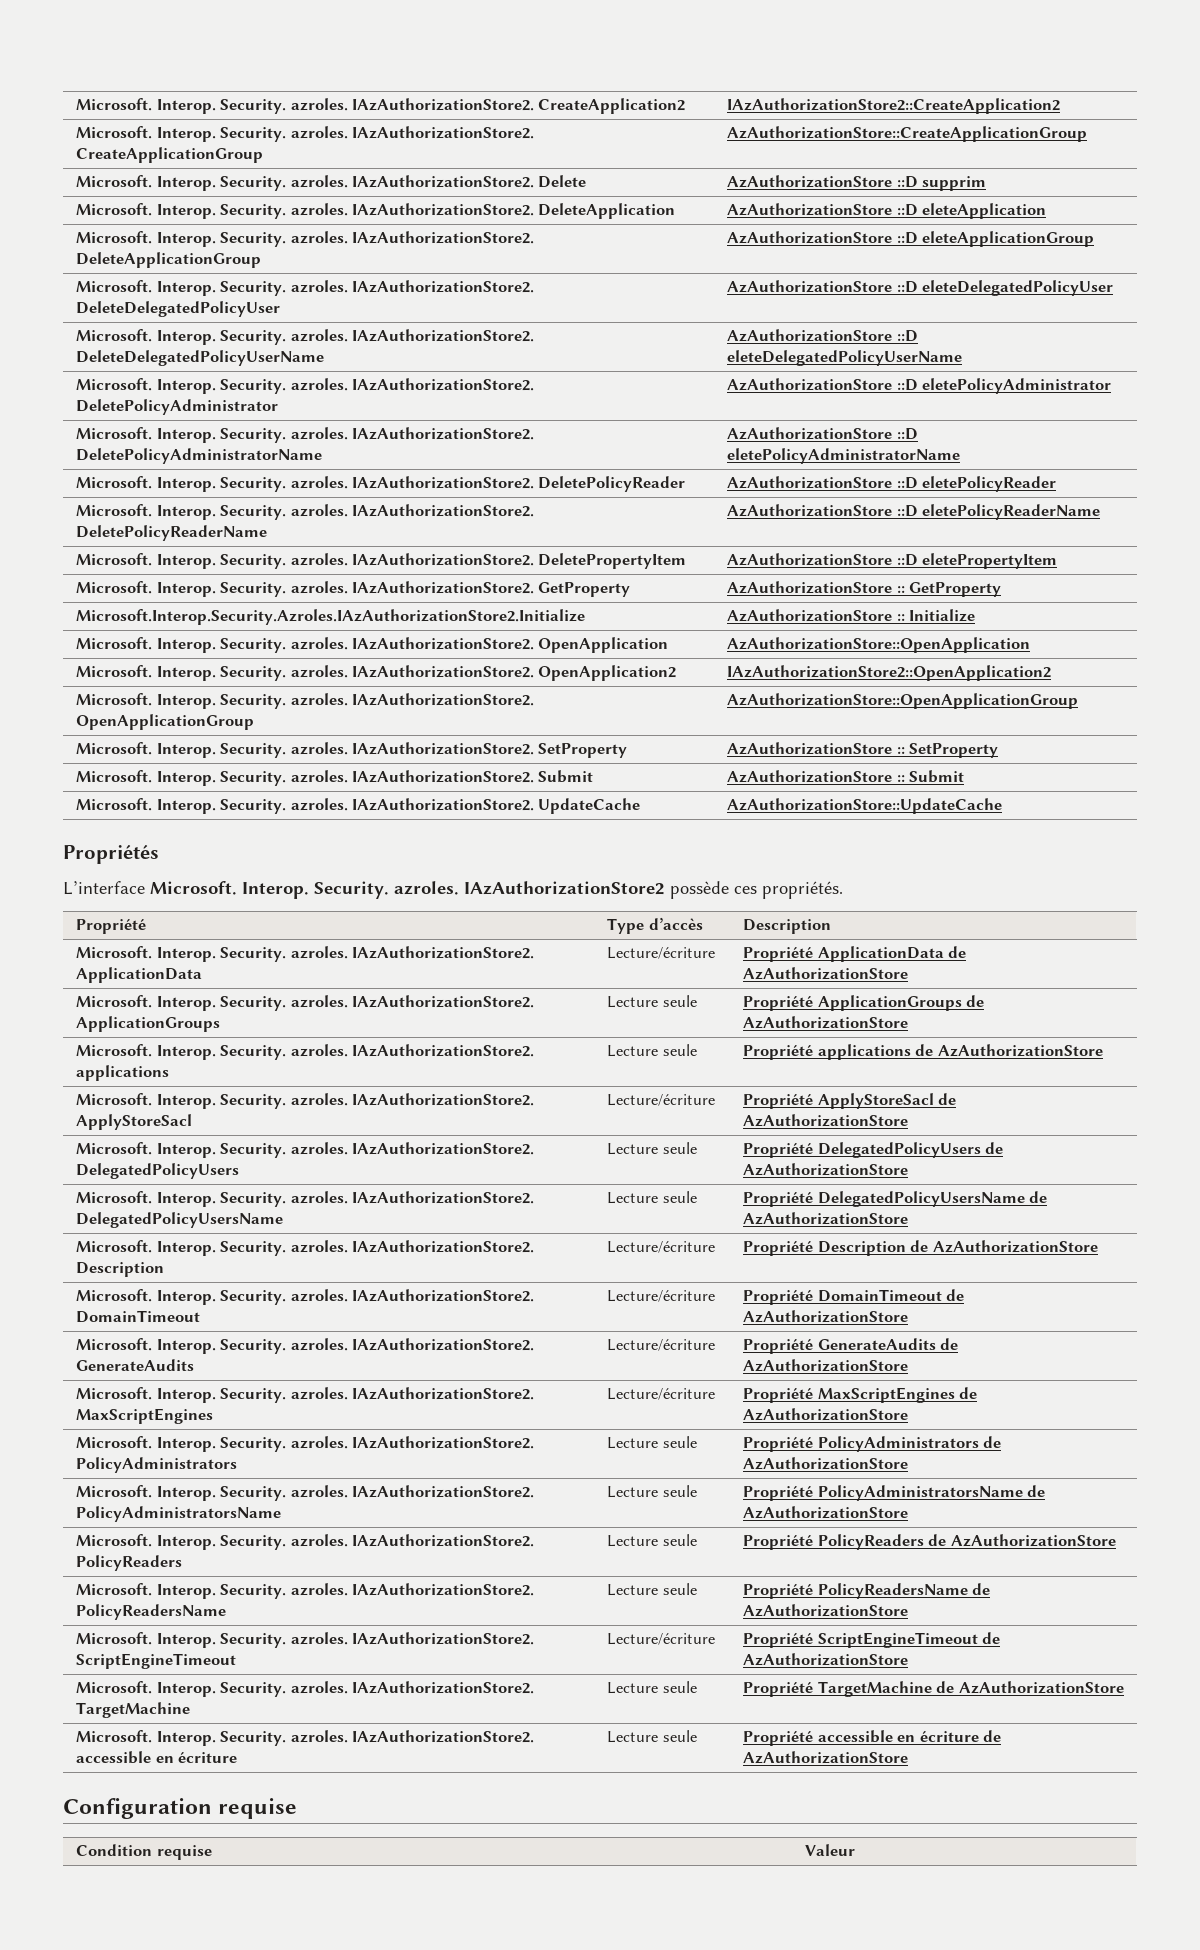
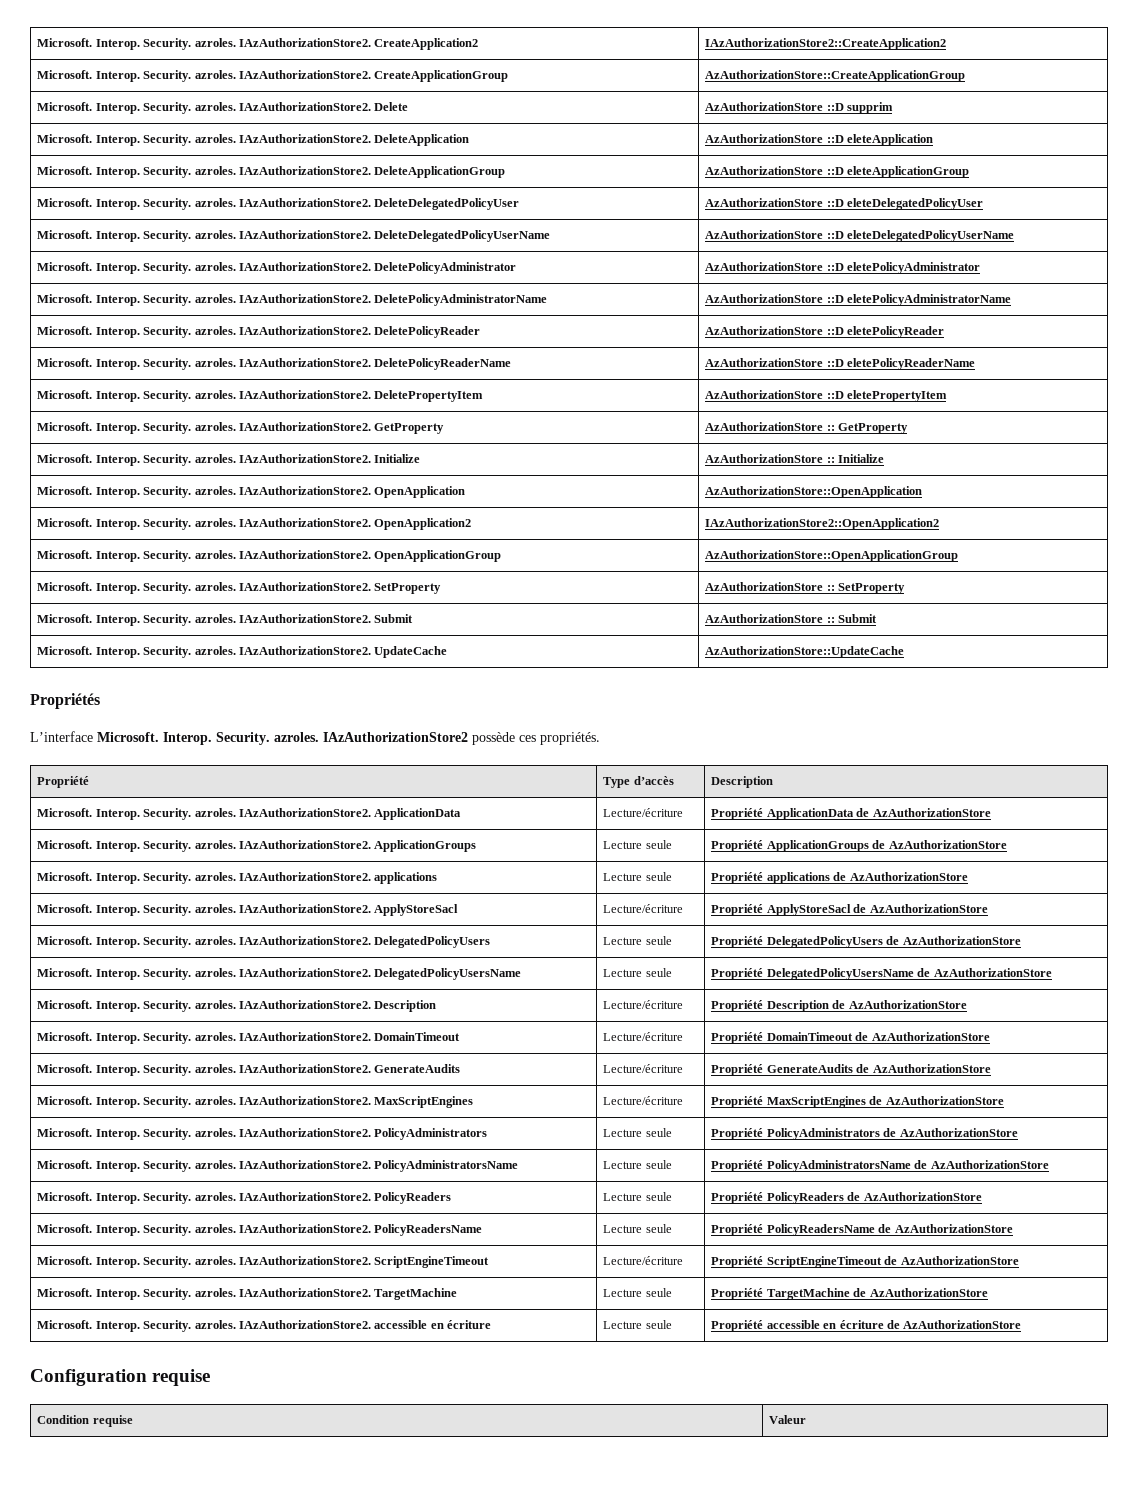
- Microsoft.Interop.Security.Azroles.IAzAuthorizationStore2.Initialize | AzAuthorizationStore :: Initialize
+ Microsoft. Interop. Security. azroles. IAzAuthorizationStore2. Initialize | AzAuthorizationStore :: Initialize

